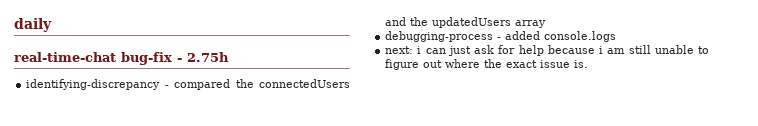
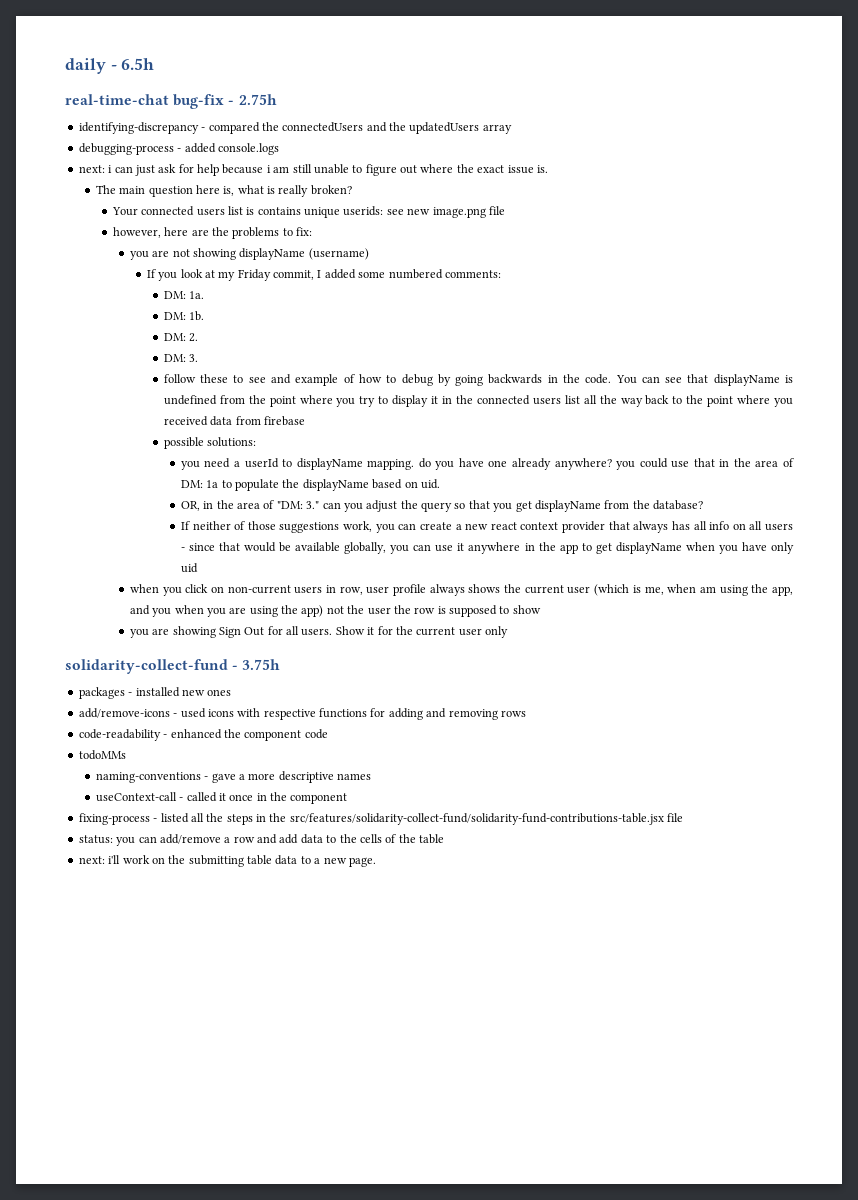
- daily
+ daily - 6.5h
+ The main question here is, what is really broken?
+ Your connected users list is contains unique userids: see new image.png file
+ however, here are the problems to fix:
+ you are not showing displayName (username)
+ If you look at my Friday commit, I added some numbered comments:
+ DM: 1a.
+ DM: 1b.
+ DM: 2.
+ DM: 3.
+ follow these to see and example of how to debug by going backwards in the code. You can see that displayName is undefined from the point where you try to display it in the connected users list all the way back to the point where you received data from firebase
+ possible solutions:
+ you need a userId to displayName mapping. do you have one already anywhere? you could use that in the area of DM: 1a to populate the displayName based on uid.
+ OR, in the area of "DM: 3." can you adjust the query so that you get displayName from the database?
+ If neither of those suggestions work, you can create a new react context provider that always has all info on all users - since that would be available globally, you can use it anywhere in the app to get displayName when you have only uid
+ when you click on non-current users in row, user profile always shows the current user (which is me, when am using the app, and you when you are using the app) not the user the row is supposed to show
+ you are showing Sign Out for all users. Show it for the current user only
+ solidarity-collect-fund - 3.75h
+ packages - installed new ones
+ add/remove-icons - used icons with respective functions for adding and removing rows
+ code-readability - enhanced the component code
+ todoMMs
+ naming-conventions - gave a more descriptive names
+ useContext-call - called it once in the component
+ fixing-process - listed all the steps in the src/features/solidarity-collect-fund/solidarity-fund-contributions-table.jsx file
+ status: you can add/remove a row and add data to the cells of the table
+ next: i'll work on the submitting table data to a new page.

